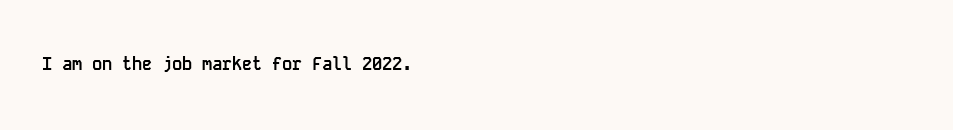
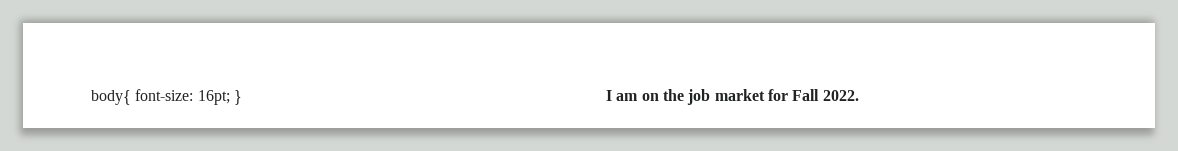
+ body{ font-size: 16pt; }

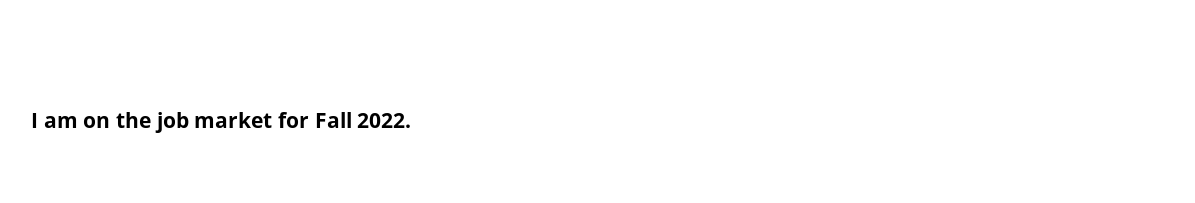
- body{ font-size: 16pt; }

